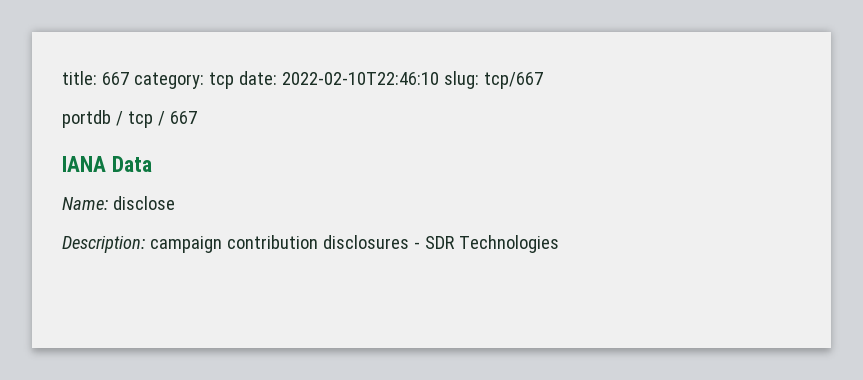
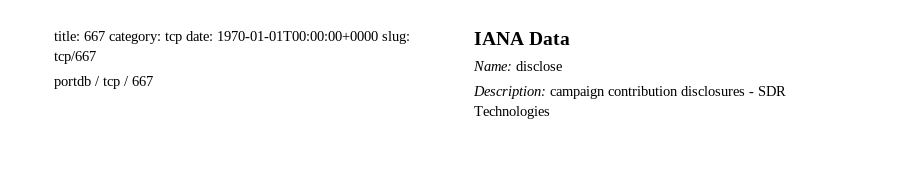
- title: 667 category: tcp date: 2022-02-10T22:46:10 slug: tcp/667
+ title: 667 category: tcp date: 1970-01-01T00:00:00+0000 slug: tcp/667

